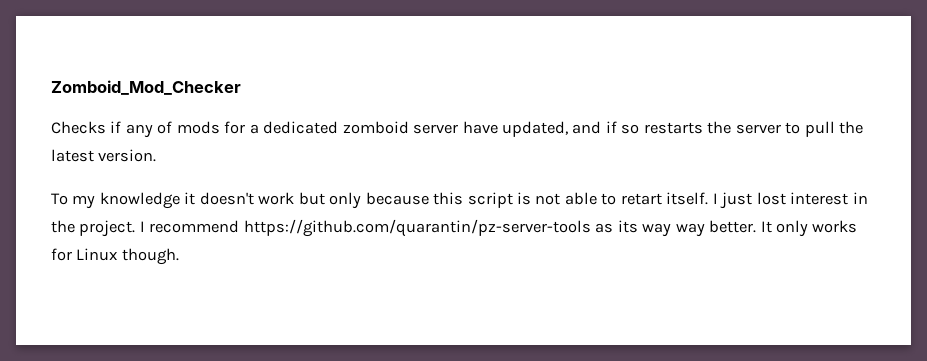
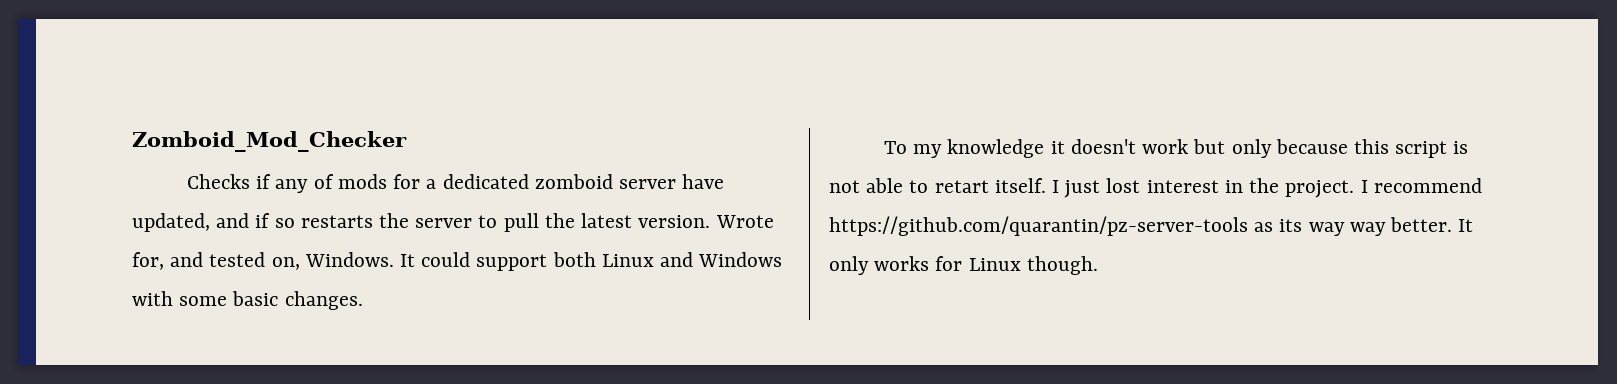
+ Wrote for, and tested on, Windows. It could support both Linux and Windows with some basic changes.

